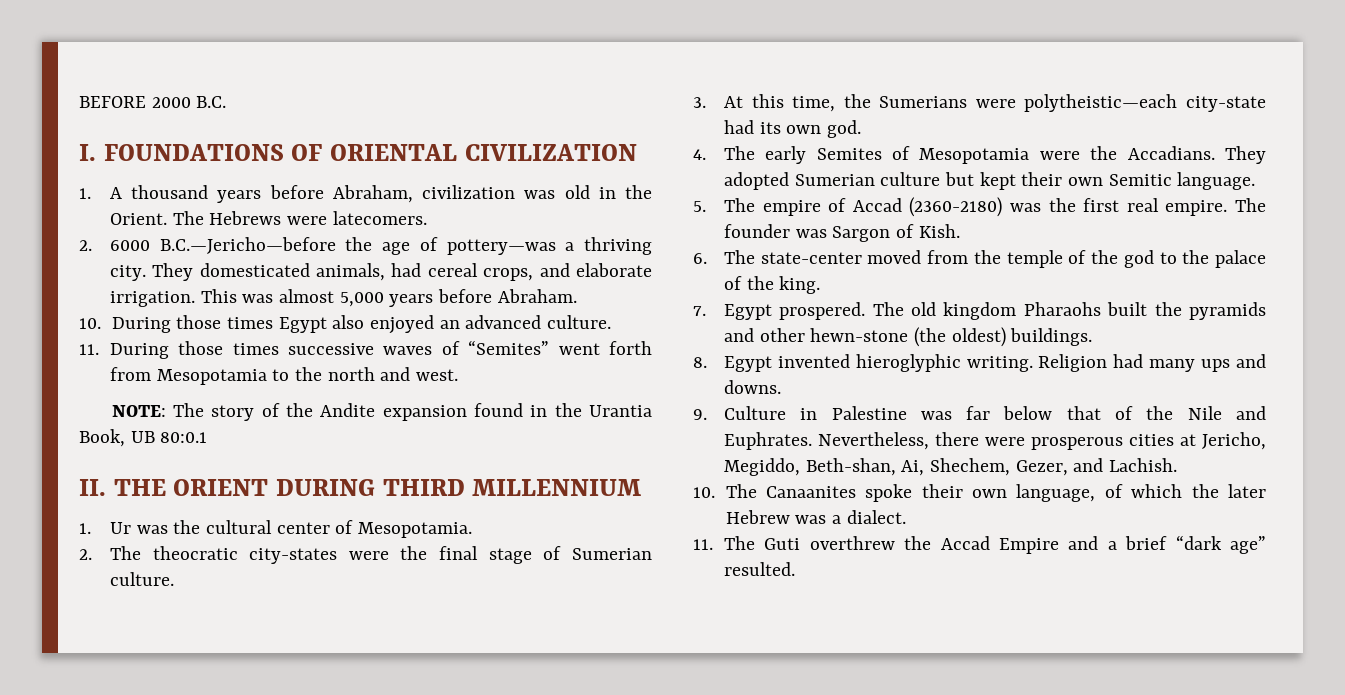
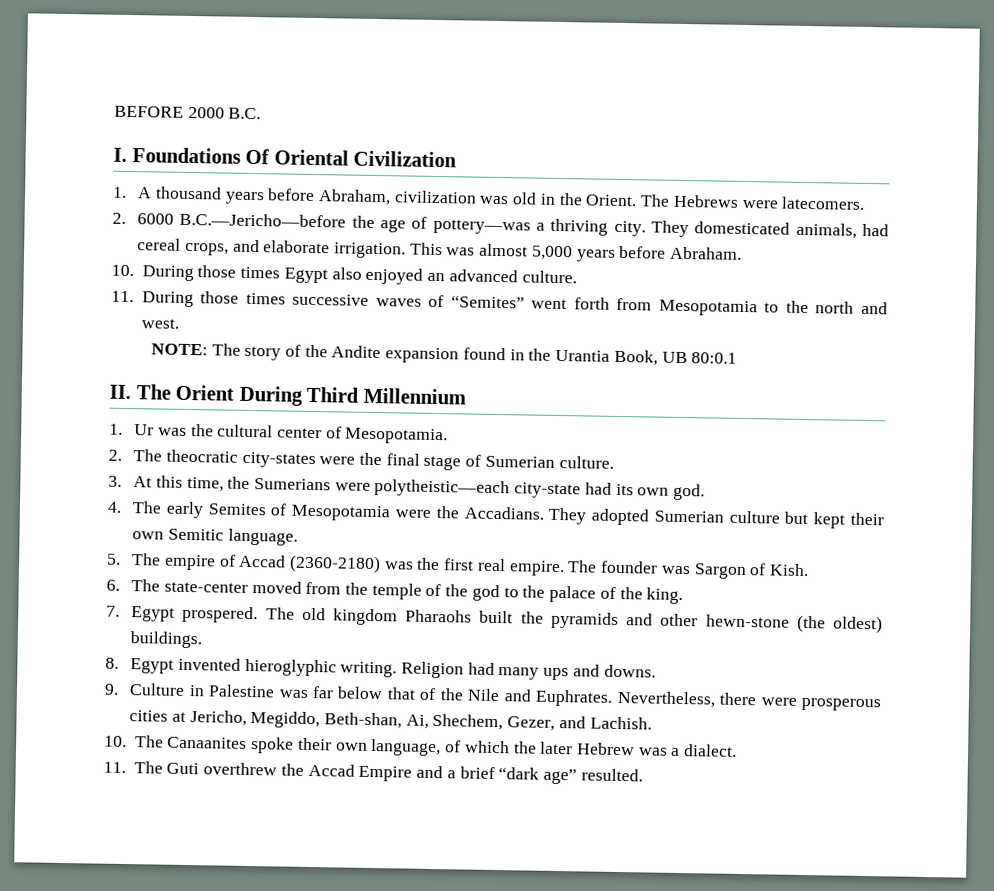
- I. FOUNDATIONS OF ORIENTAL CIVILIZATION
+ I. Foundations Of Oriental Civilization
- II. THE ORIENT DURING THIRD MILLENNIUM
+ II. The Orient During Third Millennium

